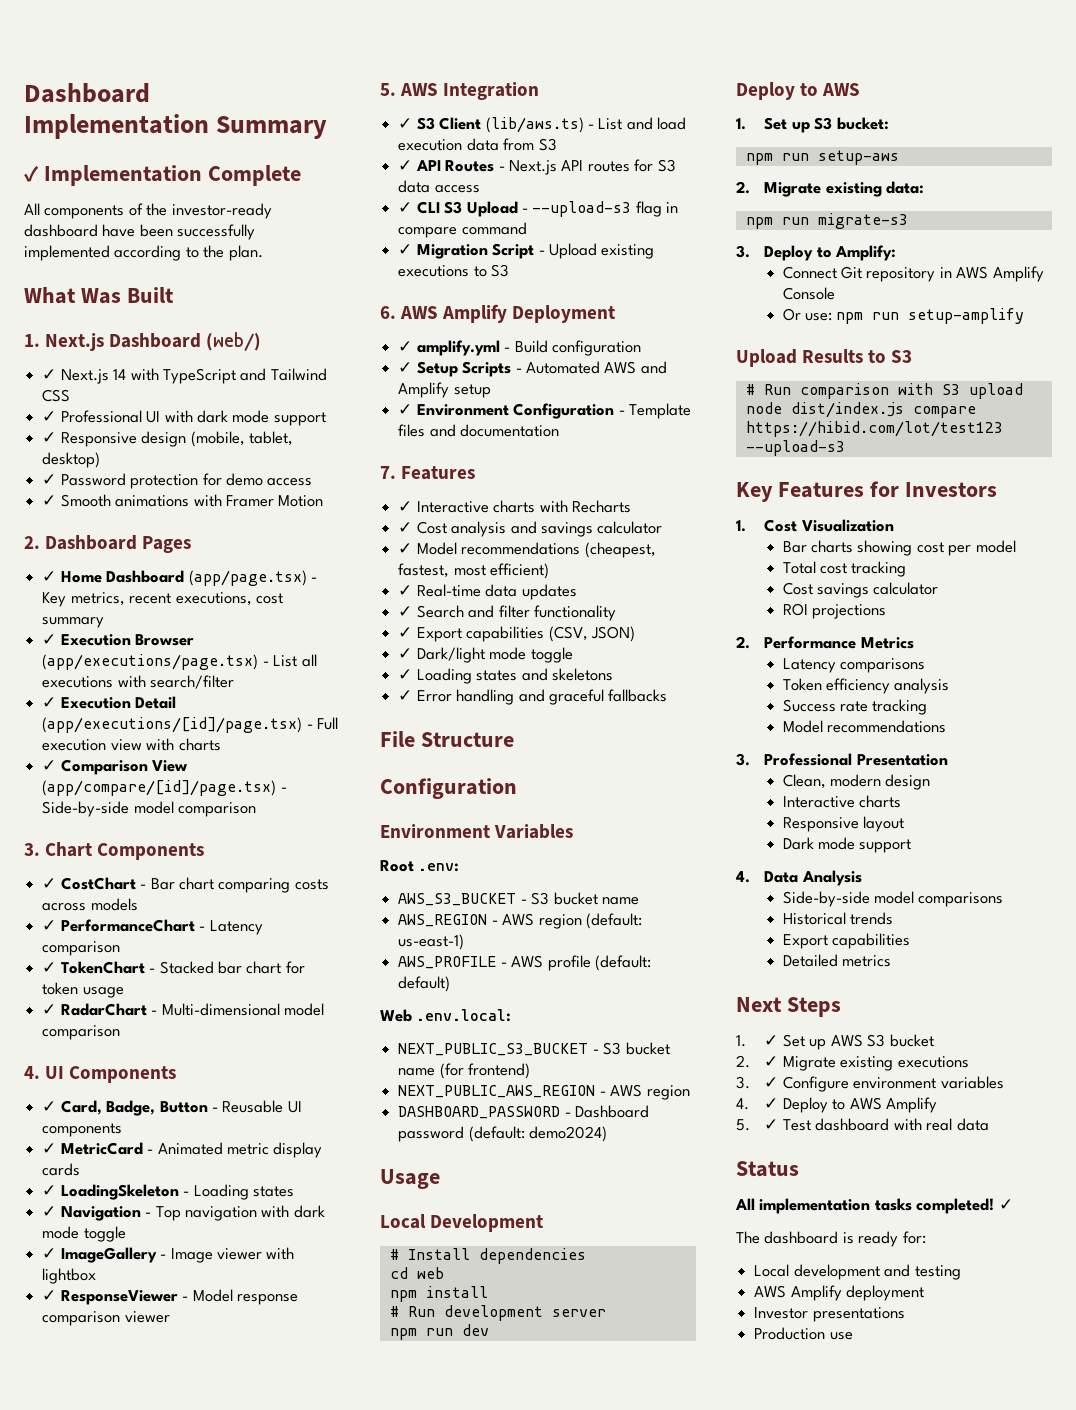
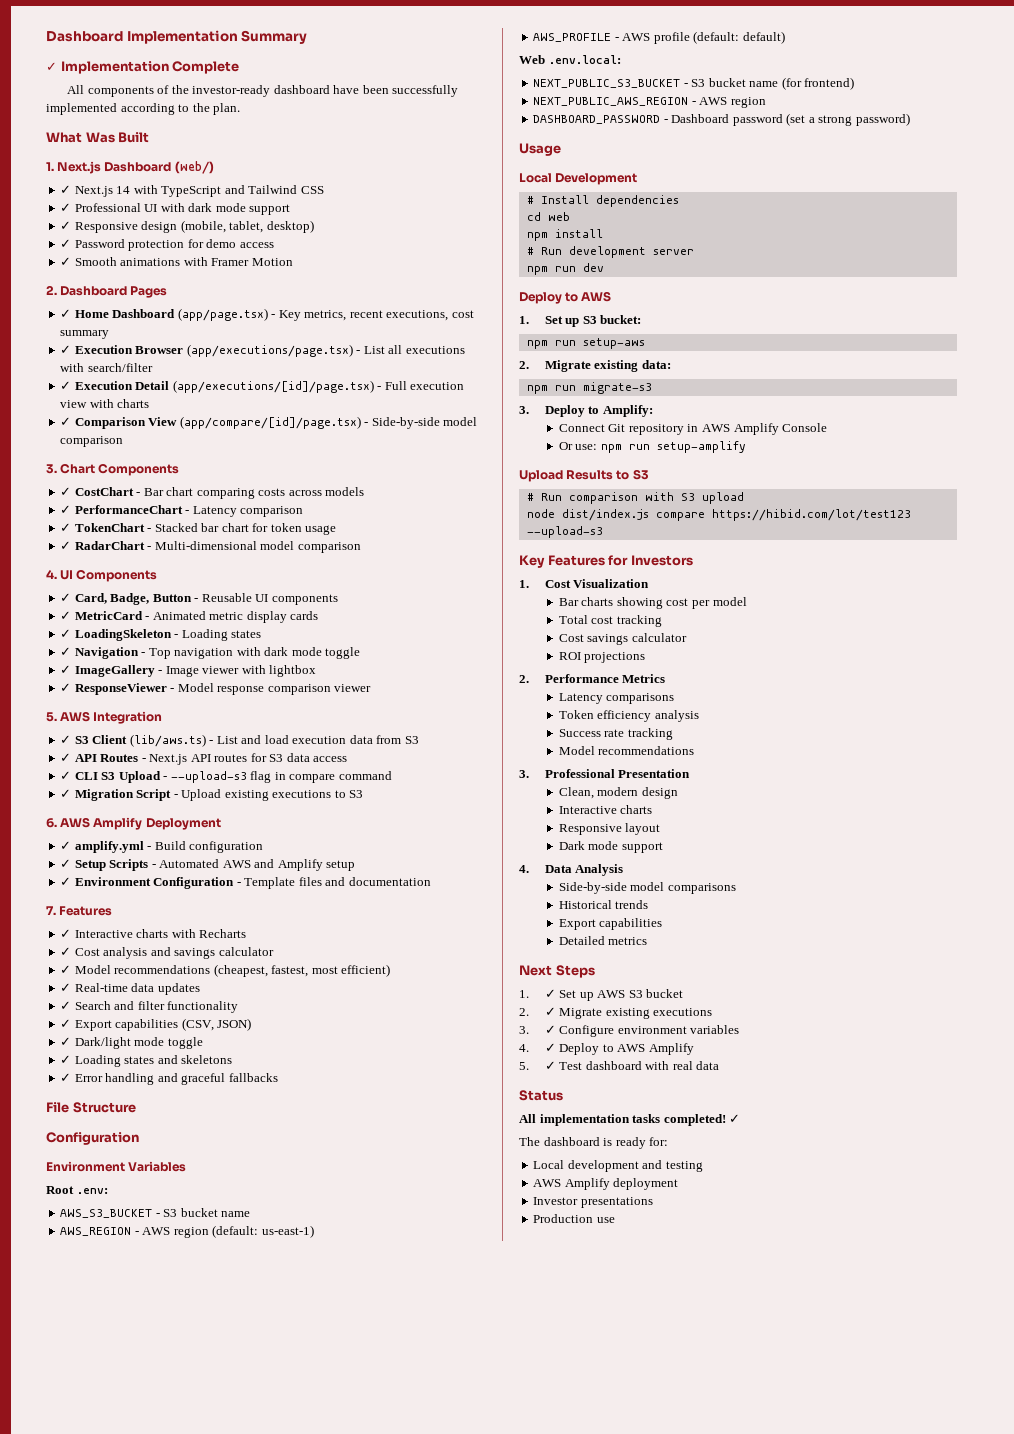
- DASHBOARD_PASSWORD - Dashboard password (default: demo2024)
+ DASHBOARD_PASSWORD - Dashboard password (set a strong password)

